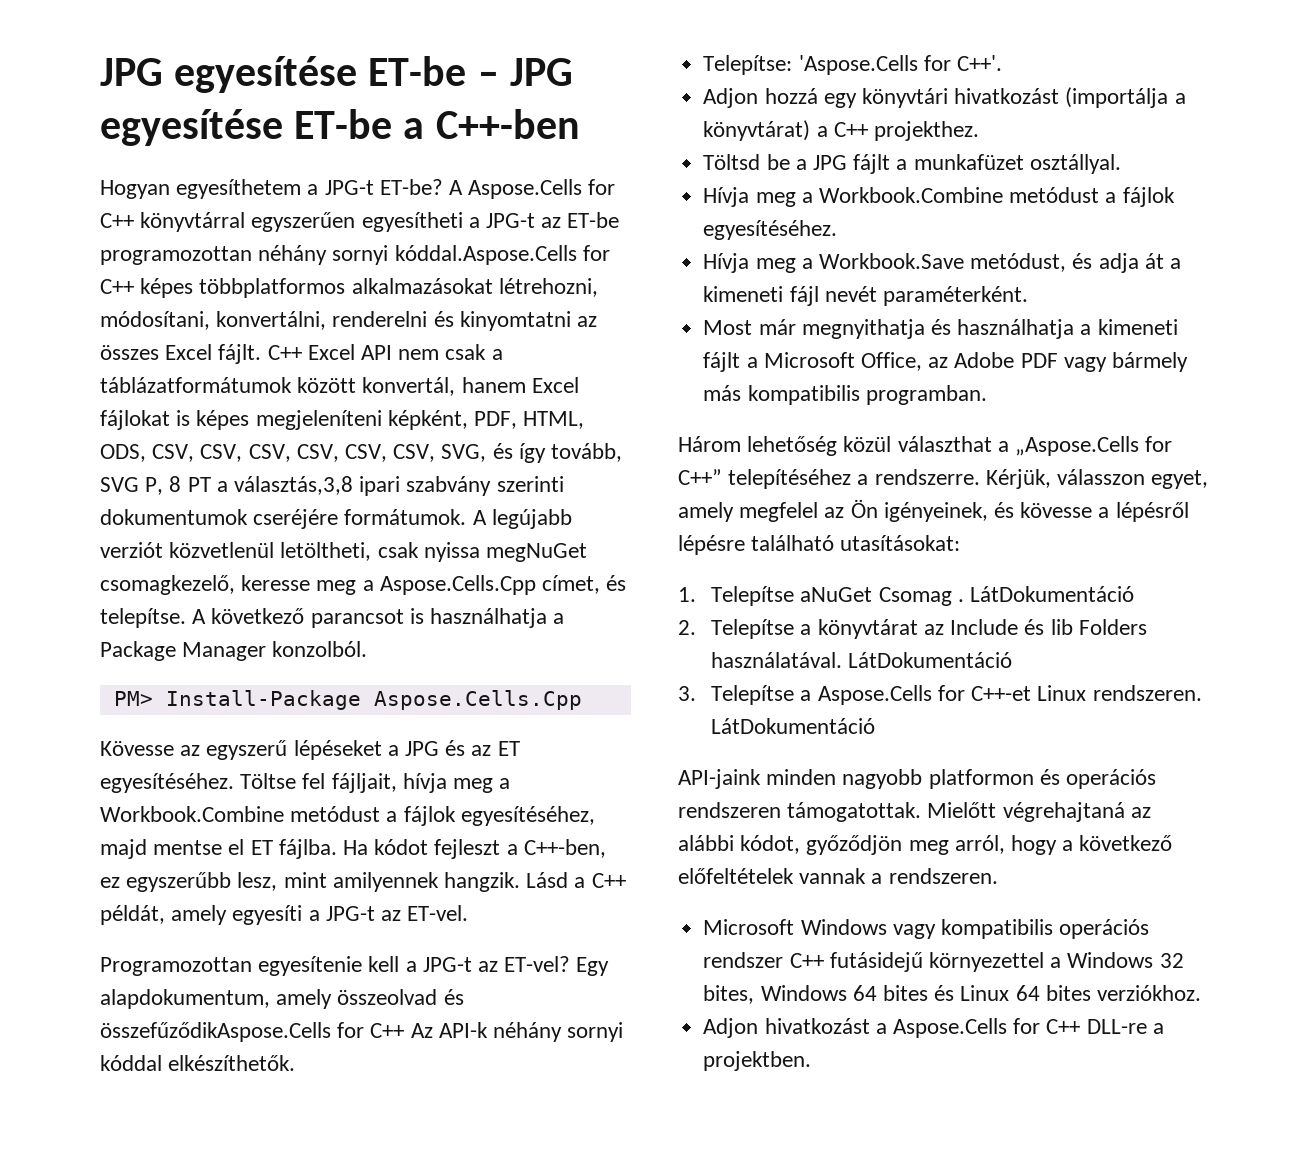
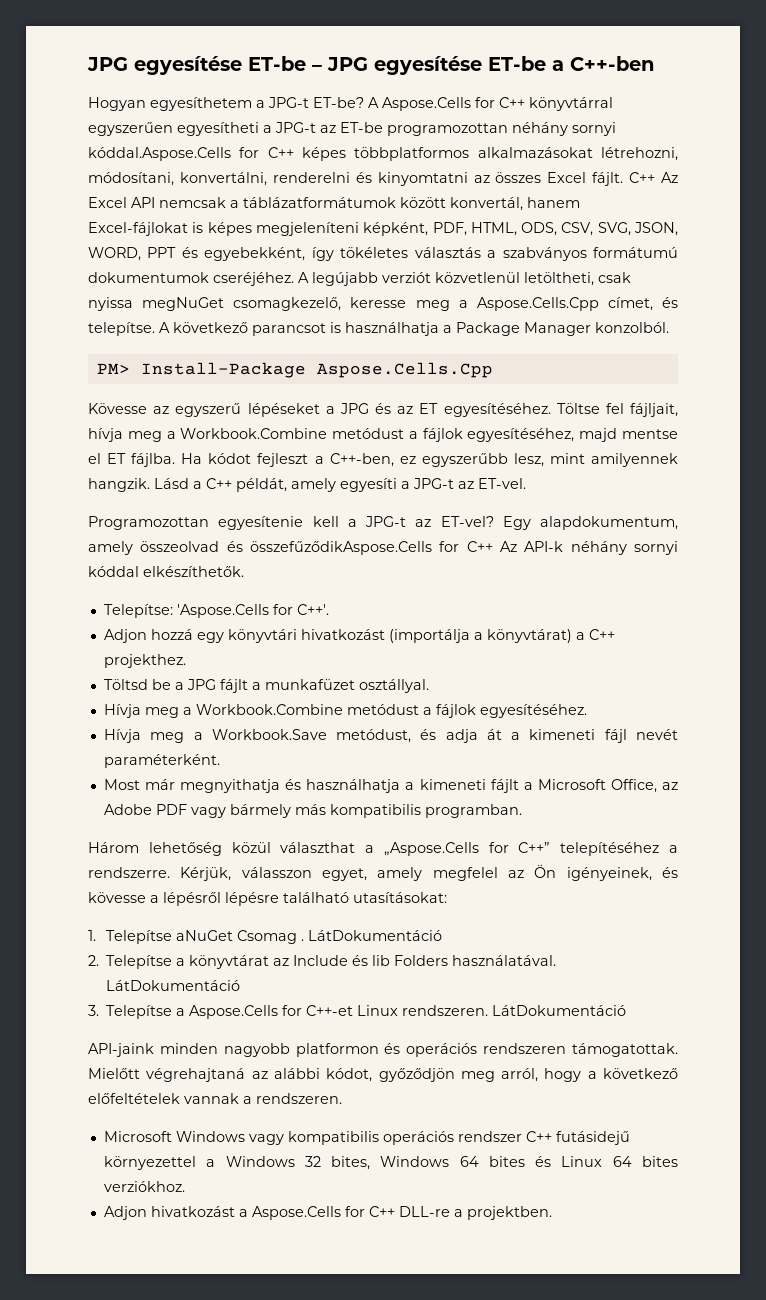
- C++ Excel API nem csak a táblázatformátumok között konvertál, hanem Excel fájlokat is képes megjeleníteni képként, PDF, HTML, ODS, CSV, CSV, CSV, CSV, CSV, CSV, SVG, és így tovább, SVG P, 8 PT a választás,3,8 ipari szabvány szerinti dokumentumok cseréjére formátumok.
+ C++ Az Excel API nemcsak a táblázatformátumok között konvertál, hanem Excel-fájlokat is képes megjeleníteni képként, PDF, HTML, ODS, CSV, SVG, JSON, WORD, PPT és egyebekként, így tökéletes választás a szabványos formátumú dokumentumok cseréjéhez.

